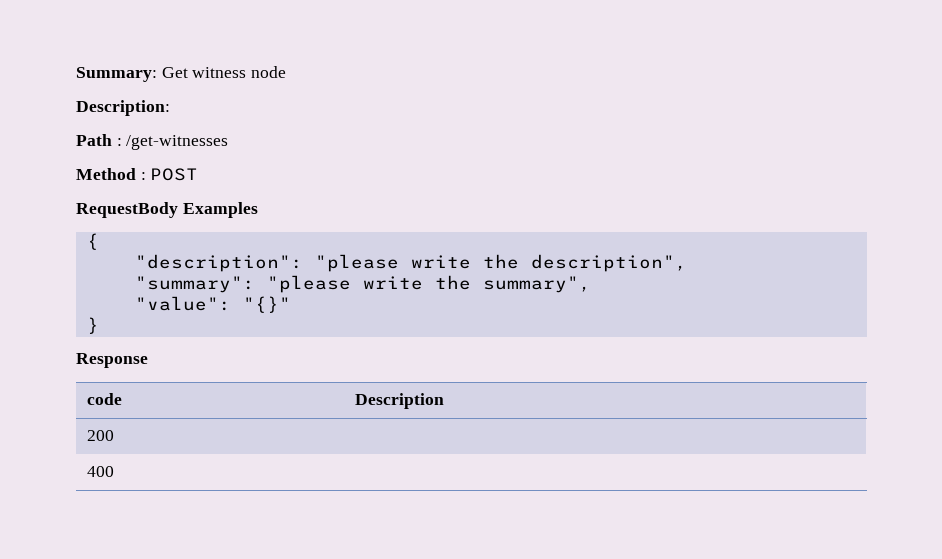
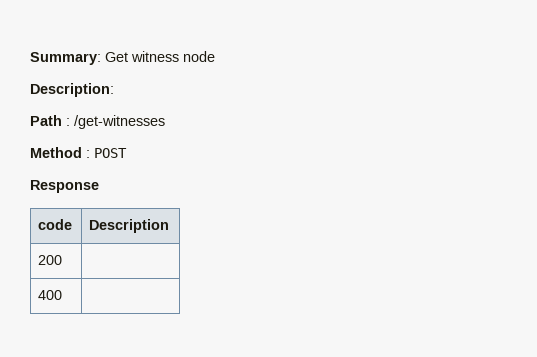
- RequestBody Examples
- {
- "description": "please write the description",
- "summary": "please write the summary",
- "value": "{}"
- }

